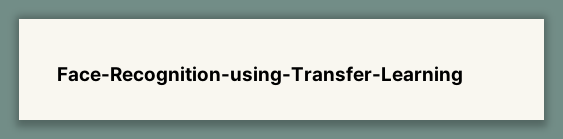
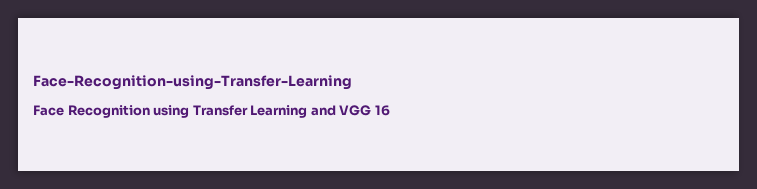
+ Face Recognition using Transfer Learning and VGG 16

